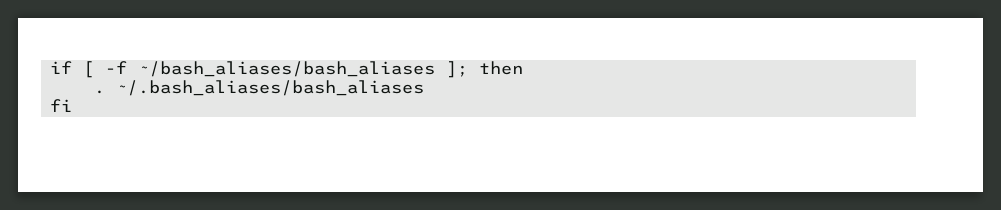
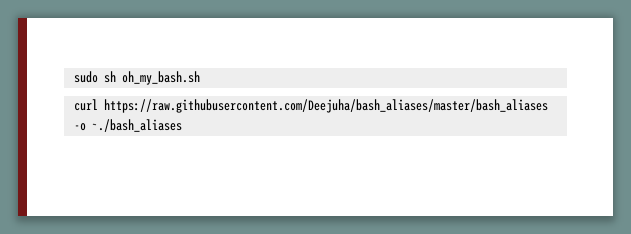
- if [ -f ~/bash_aliases/bash_aliases ]; then
- . ~/.bash_aliases/bash_aliases
- fi
+ sudo sh oh_my_bash.sh
+ curl https://raw.githubusercontent.com/Deejuha/bash_aliases/master/bash_aliases -o ~./bash_aliases

